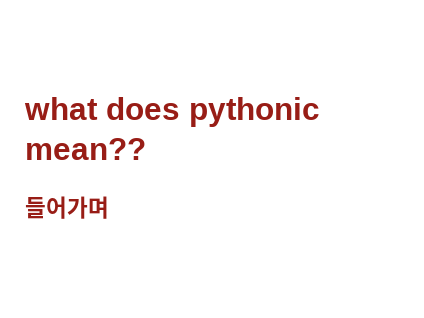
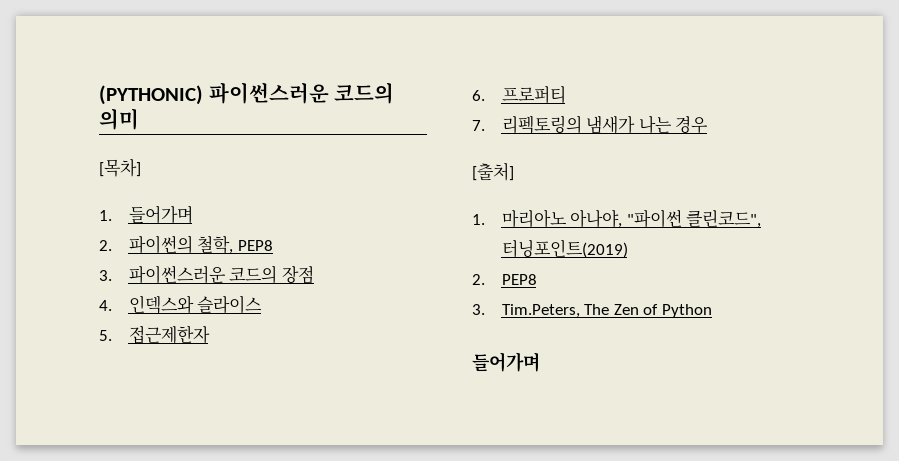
- what does pythonic mean??
+ (PYTHONIC) 파이썬스러운 코드의 의미
+ [목차]
+ 1. 들어가며
+ 2. 파이썬의 철학, PEP8
+ 3. 파이썬스러운 코드의 장점
+ 4. 인덱스와 슬라이스
+ 5. 접근제한자
+ 6. 프로퍼티
+ 7. 리펙토링의 냄새가 나는 경우
+ [출처]
+ 1. 마리아노 아나야, "파이썬 클린코드", 터닝포인트(2019)
+ 2. PEP8
+ 3. Tim.Peters, The Zen of Python

